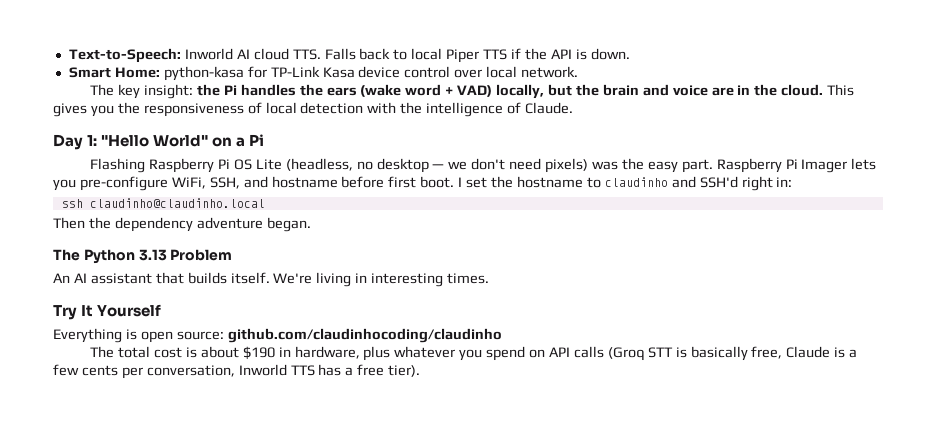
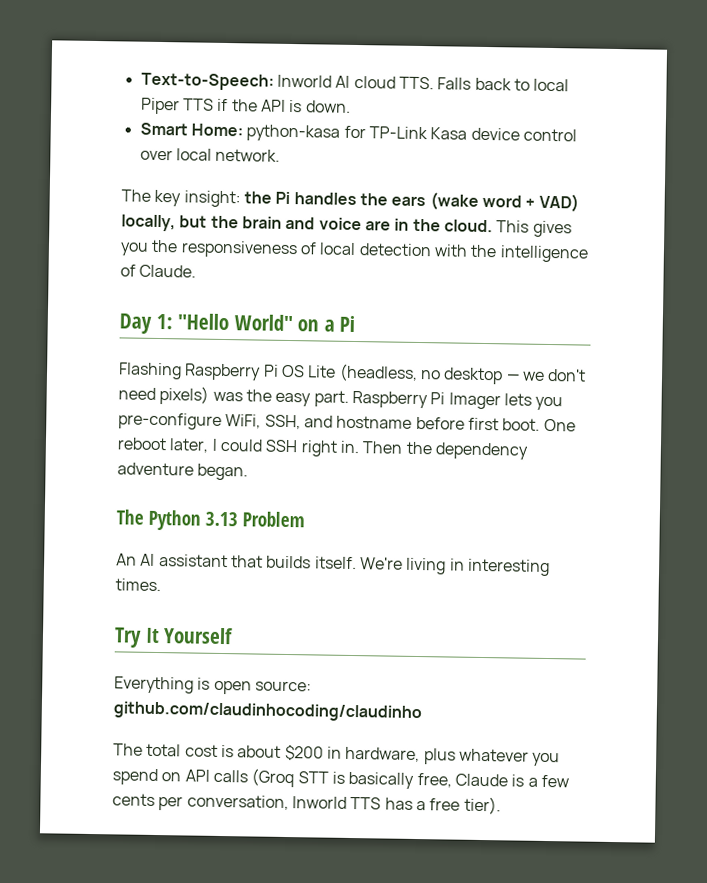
- I set the hostname to claudinho and SSH'd right in:
- ssh claudinho@claudinho.local
- Then the dependency adventure began.
+ One reboot later, I could SSH right in. Then the dependency adventure began.
- The total cost is about $190 in hardware, plus whatever you spend on API calls (Groq STT is basically free, Claude is a few cents per conversation, Inworld TTS has a free tier).
+ The total cost is about $200 in hardware, plus whatever you spend on API calls (Groq STT is basically free, Claude is a few cents per conversation, Inworld TTS has a free tier).

